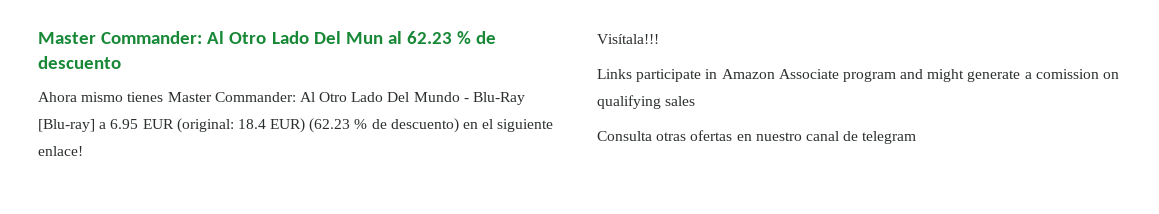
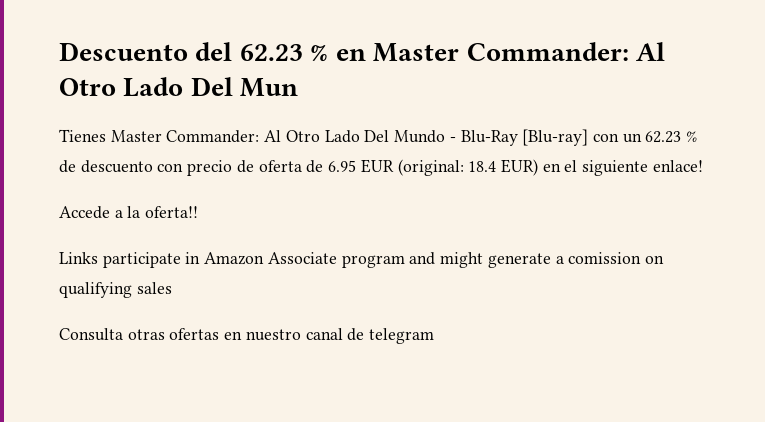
- Master Commander: Al Otro Lado Del Mun al 62.23 % de descuento
- Ahora mismo tienes Master Commander: Al Otro Lado Del Mundo - Blu-Ray [Blu-ray] a 6.95 EUR (original: 18.4 EUR) (62.23 % de descuento) en el siguiente enlace!
+ Descuento del 62.23 % en Master Commander: Al Otro Lado Del Mun
+ Tienes Master Commander: Al Otro Lado Del Mundo - Blu-Ray [Blu-ray] con un 62.23 % de descuento con precio de oferta de 6.95 EUR (original: 18.4 EUR) en el siguiente enlace!
- Visítala!!!
+ Accede a la oferta!!

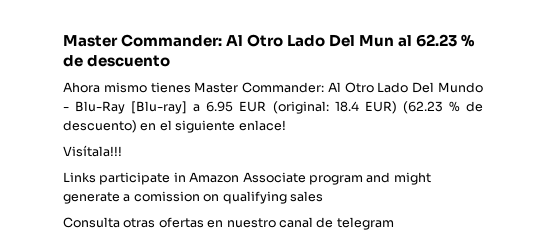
- Descuento del 62.23 % en Master Commander: Al Otro Lado Del Mun
- Tienes Master Commander: Al Otro Lado Del Mundo - Blu-Ray [Blu-ray] con un 62.23 % de descuento con precio de oferta de 6.95 EUR (original: 18.4 EUR) en el siguiente enlace!
+ Master Commander: Al Otro Lado Del Mun al 62.23 % de descuento
+ Ahora mismo tienes Master Commander: Al Otro Lado Del Mundo - Blu-Ray [Blu-ray] a 6.95 EUR (original: 18.4 EUR) (62.23 % de descuento) en el siguiente enlace!
- Accede a la oferta!!
+ Visítala!!!

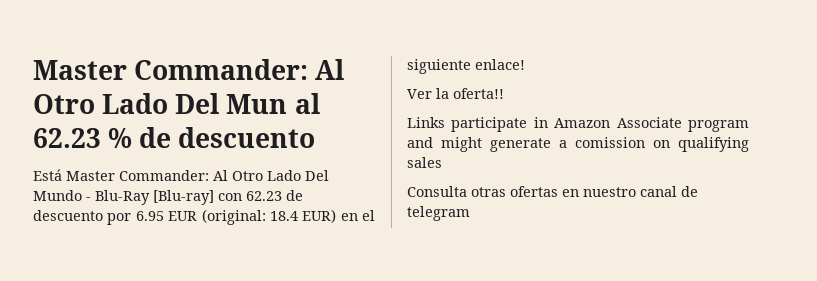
- Ahora mismo tienes Master Commander: Al Otro Lado Del Mundo - Blu-Ray [Blu-ray] a 6.95 EUR (original: 18.4 EUR) (62.23 % de descuento) en el siguiente enlace!
+ Está Master Commander: Al Otro Lado Del Mundo - Blu-Ray [Blu-ray] con 62.23 de descuento por 6.95 EUR (original: 18.4 EUR) en el siguiente enlace!
- Visítala!!!
+ Ver la oferta!!

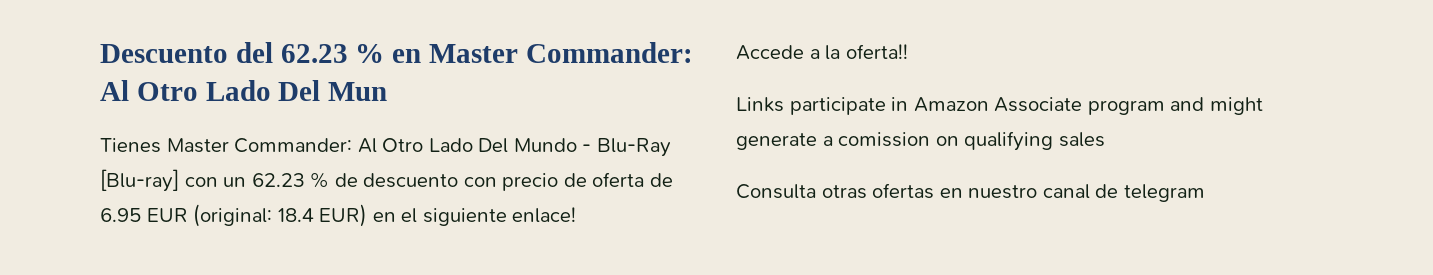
- Master Commander: Al Otro Lado Del Mun al 62.23 % de descuento
- Está Master Commander: Al Otro Lado Del Mundo - Blu-Ray [Blu-ray] con 62.23 de descuento por 6.95 EUR (original: 18.4 EUR) en el siguiente enlace!
+ Descuento del 62.23 % en Master Commander: Al Otro Lado Del Mun
+ Tienes Master Commander: Al Otro Lado Del Mundo - Blu-Ray [Blu-ray] con un 62.23 % de descuento con precio de oferta de 6.95 EUR (original: 18.4 EUR) en el siguiente enlace!
- Ver la oferta!!
+ Accede a la oferta!!

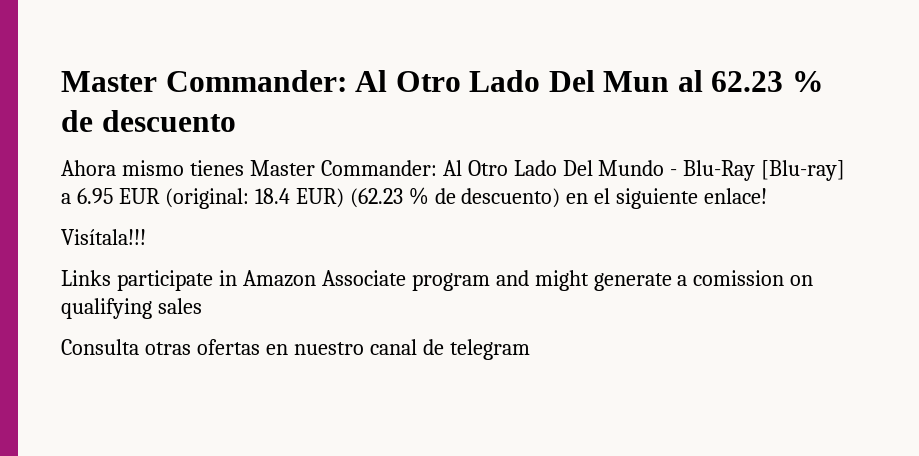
- Descuento del 62.23 % en Master Commander: Al Otro Lado Del Mun
- Tienes Master Commander: Al Otro Lado Del Mundo - Blu-Ray [Blu-ray] con un 62.23 % de descuento con precio de oferta de 6.95 EUR (original: 18.4 EUR) en el siguiente enlace!
+ Master Commander: Al Otro Lado Del Mun al 62.23 % de descuento
+ Ahora mismo tienes Master Commander: Al Otro Lado Del Mundo - Blu-Ray [Blu-ray] a 6.95 EUR (original: 18.4 EUR) (62.23 % de descuento) en el siguiente enlace!
- Accede a la oferta!!
+ Visítala!!!

